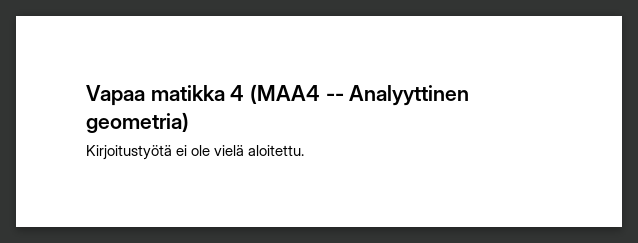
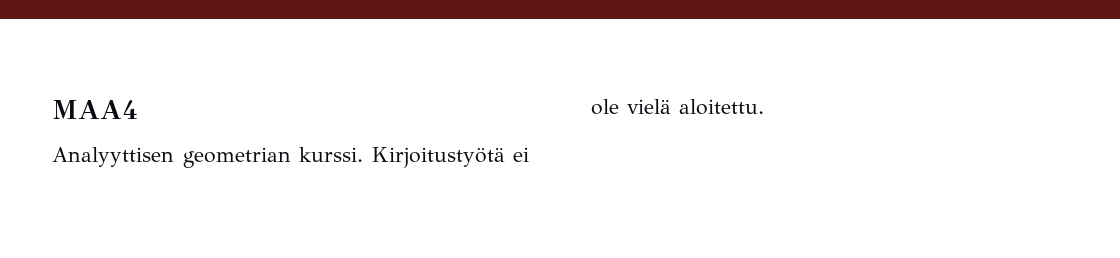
- Vapaa matikka 4 (MAA4 -- Analyyttinen geometria)
- Kirjoitustyötä ei ole vielä aloitettu.
+ MAA4
+ Analyyttisen geometrian kurssi. Kirjoitustyötä ei ole vielä aloitettu.

